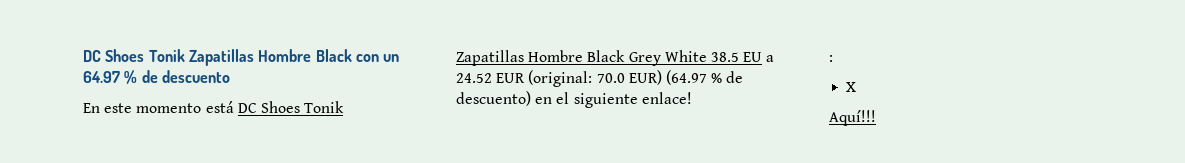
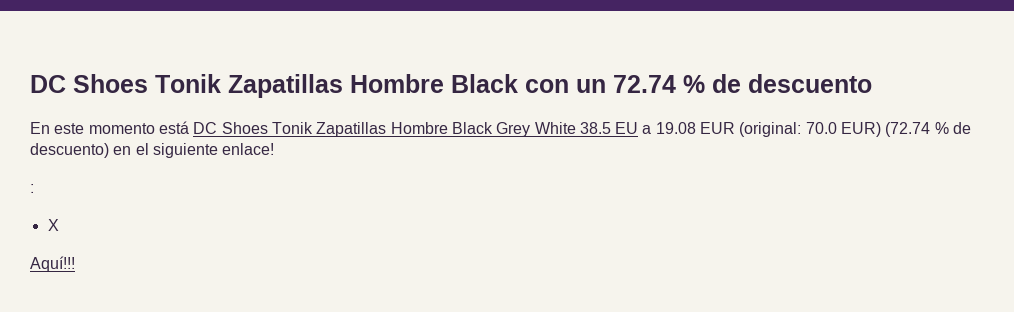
- DC Shoes Tonik Zapatillas Hombre Black con un 64.97 % de descuento
+ DC Shoes Tonik Zapatillas Hombre Black con un 72.74 % de descuento
- En este momento está DC Shoes Tonik Zapatillas Hombre Black Grey White 38.5 EU a 24.52 EUR (original: 70.0 EUR) (64.97 % de descuento) en el siguiente enlace!
+ En este momento está DC Shoes Tonik Zapatillas Hombre Black Grey White 38.5 EU a 19.08 EUR (original: 70.0 EUR) (72.74 % de descuento) en el siguiente enlace!

